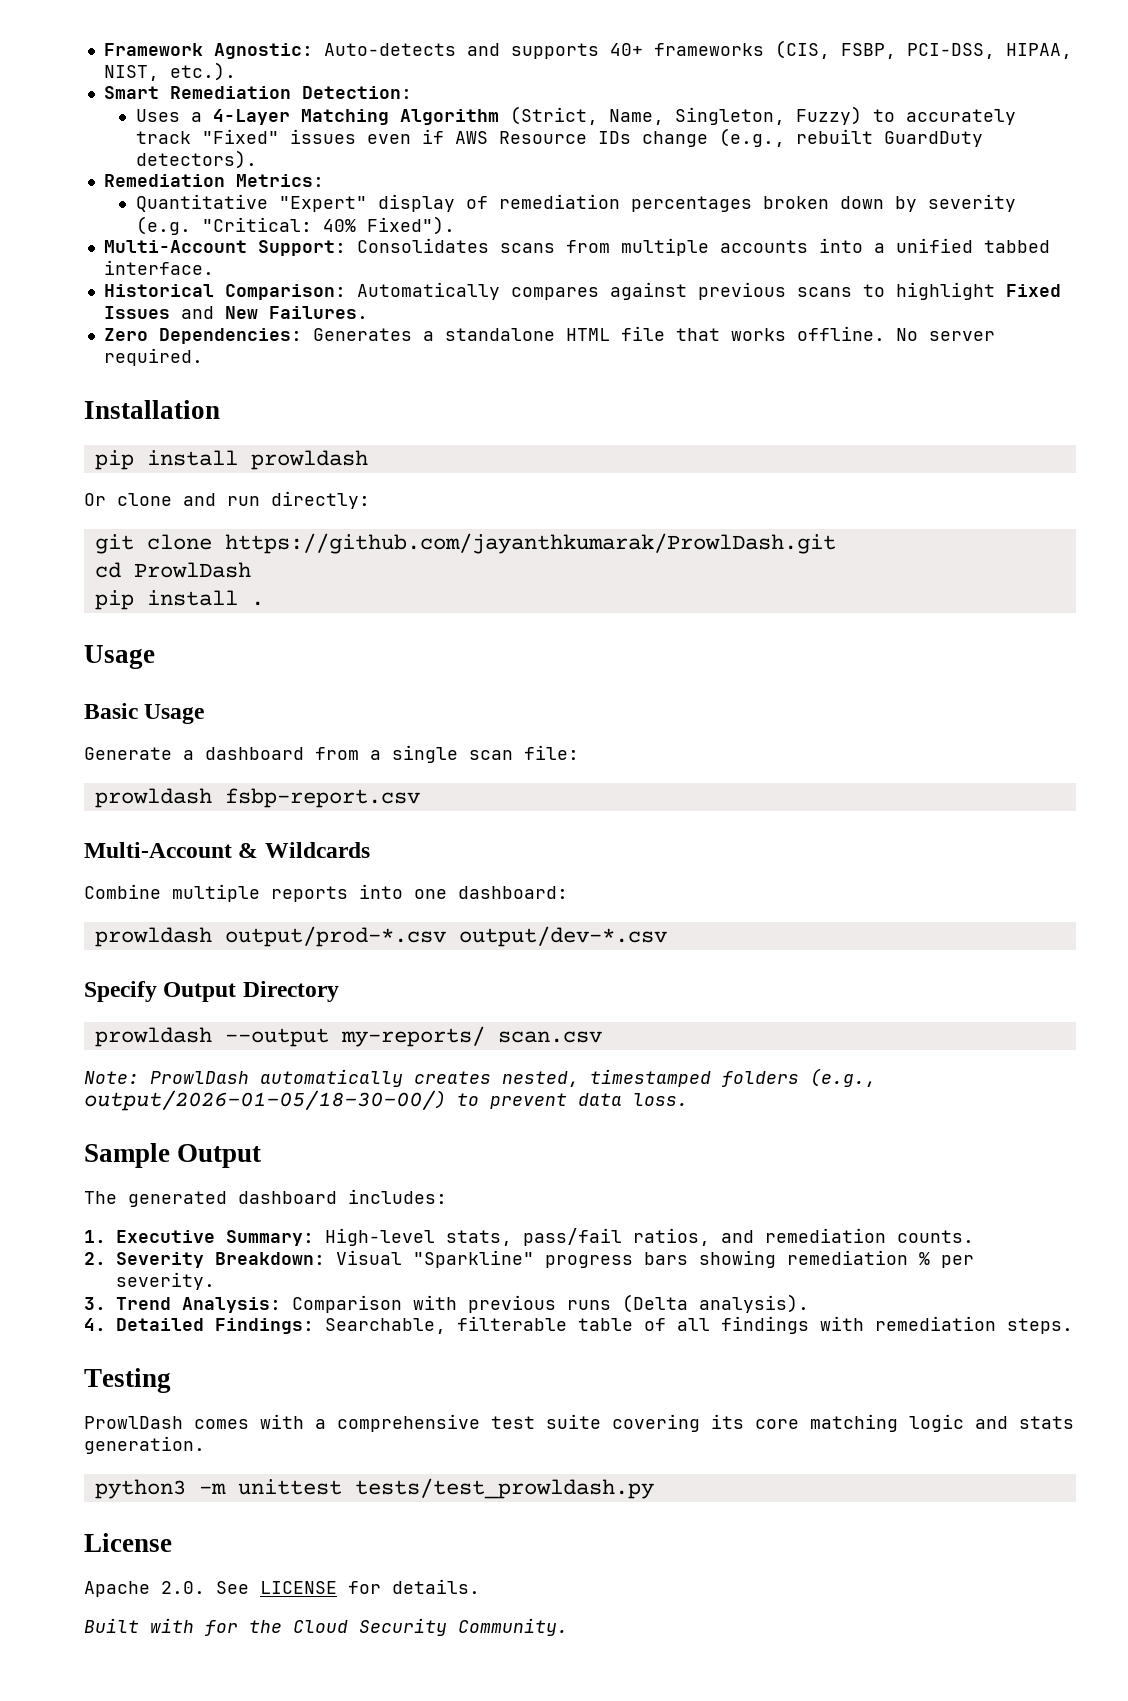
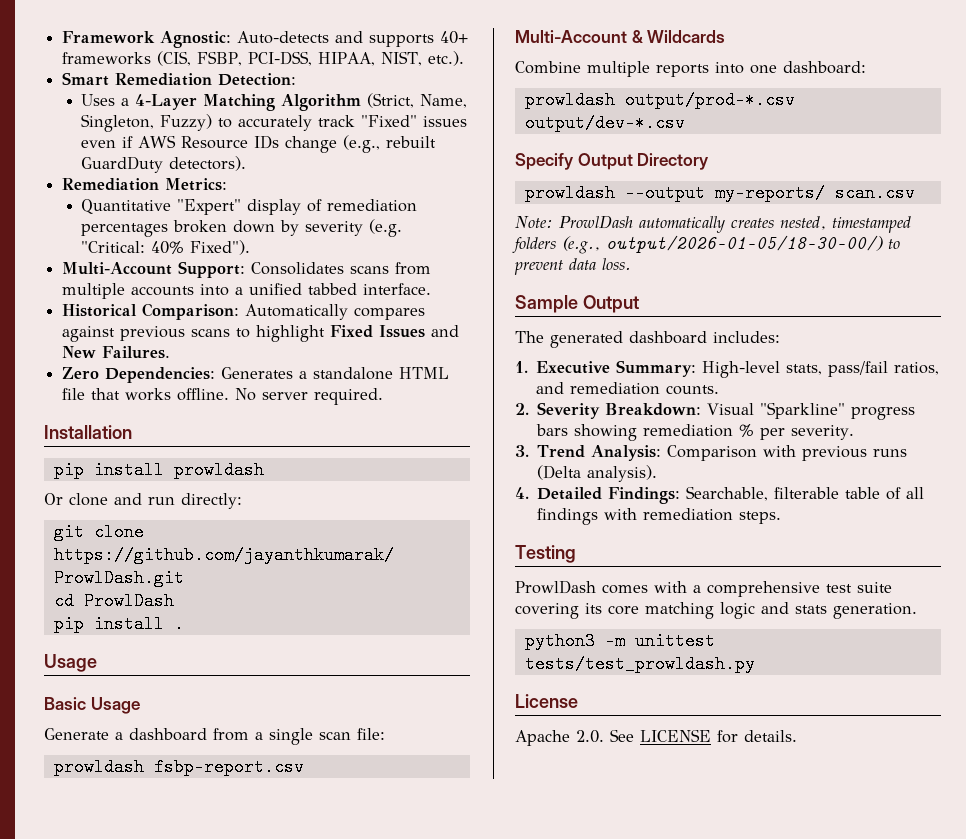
- Built with for the Cloud Security Community.

